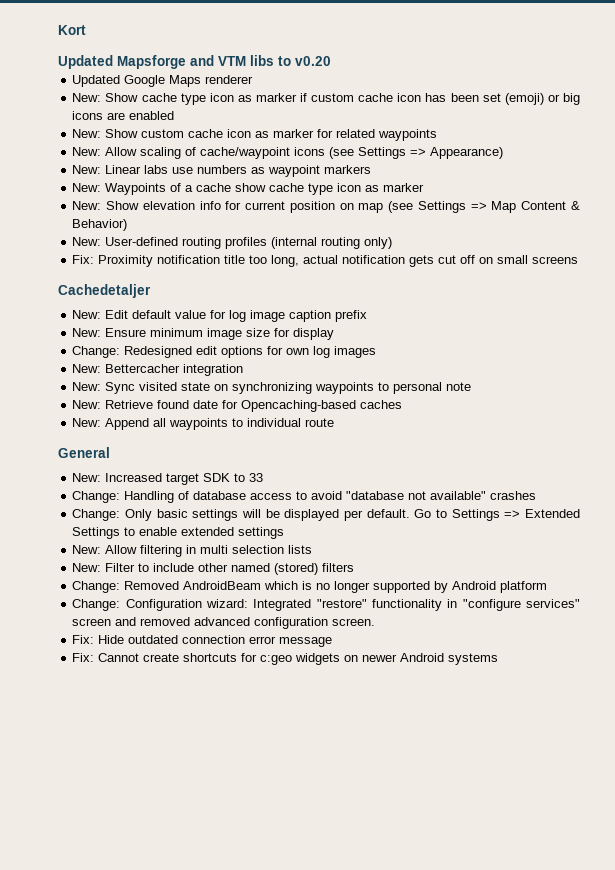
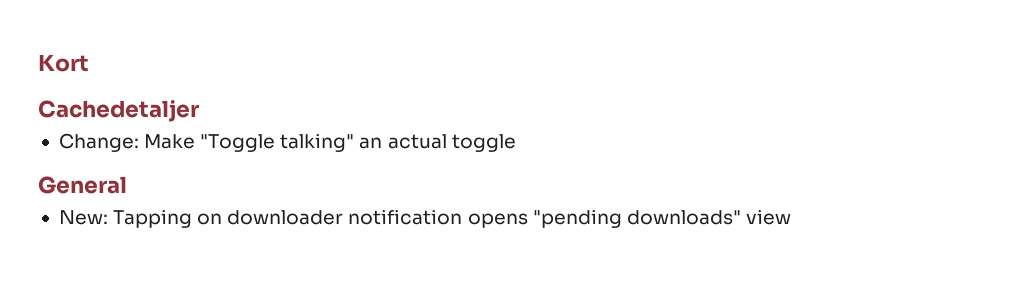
- Updated Mapsforge and VTM libs to v0.20
- Updated Google Maps renderer
- New: Show cache type icon as marker if custom cache icon has been set (emoji) or big icons are enabled
- New: Show custom cache icon as marker for related waypoints
- New: Allow scaling of cache/waypoint icons (see Settings => Appearance)
- New: Linear labs use numbers as waypoint markers
- New: Waypoints of a cache show cache type icon as marker
- New: Show elevation info for current position on map (see Settings => Map Content & Behavior)
- New: User-defined routing profiles (internal routing only)
- Fix: Proximity notification title too long, actual notification gets cut off on small screens
  Cachedetaljer
- New: Edit default value for log image caption prefix
- New: Ensure minimum image size for display
- Change: Redesigned edit options for own log images
- New: Bettercacher integration
- New: Sync visited state on synchronizing waypoints to personal note
- New: Retrieve found date for Opencaching-based caches
- New: Append all waypoints to individual route
+ Change: Make "Toggle talking" an actual toggle
  General
- New: Increased target SDK to 33
- Change: Handling of database access to avoid "database not available" crashes
- Change: Only basic settings will be displayed per default. Go to Settings => Extended Settings to enable extended settings
- New: Allow filtering in multi selection lists
- New: Filter to include other named (stored) filters
- Change: Removed AndroidBeam which is no longer supported by Android platform
- Change: Configuration wizard: Integrated "restore" functionality in "configure services" screen and removed advanced configuration screen.
- Fix: Hide outdated connection error message
- Fix: Cannot create shortcuts for c:geo widgets on newer Android systems
+ New: Tapping on downloader notification opens "pending downloads" view

